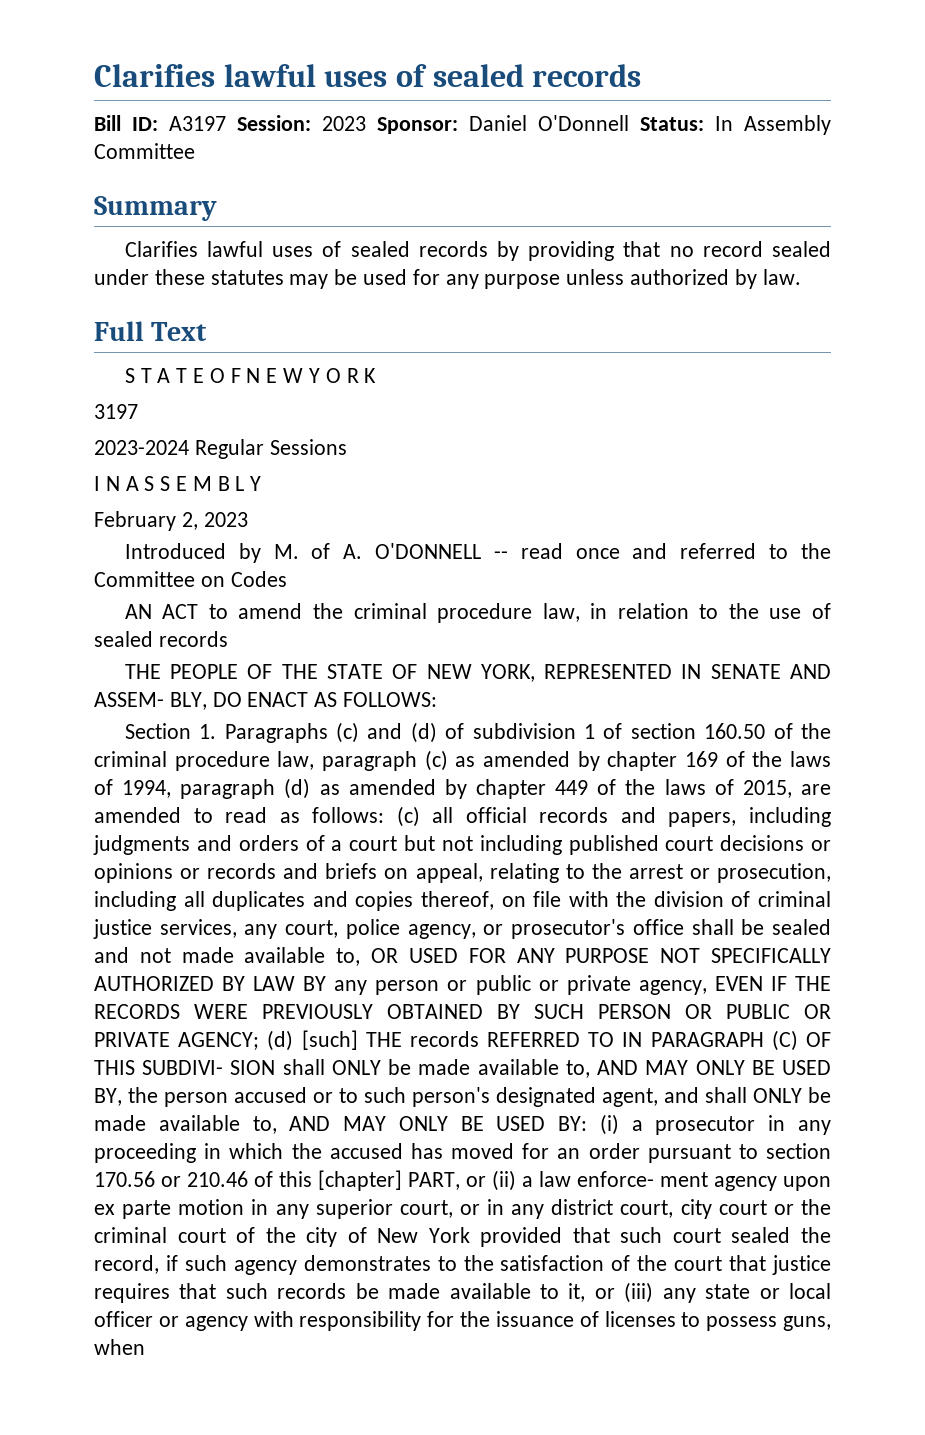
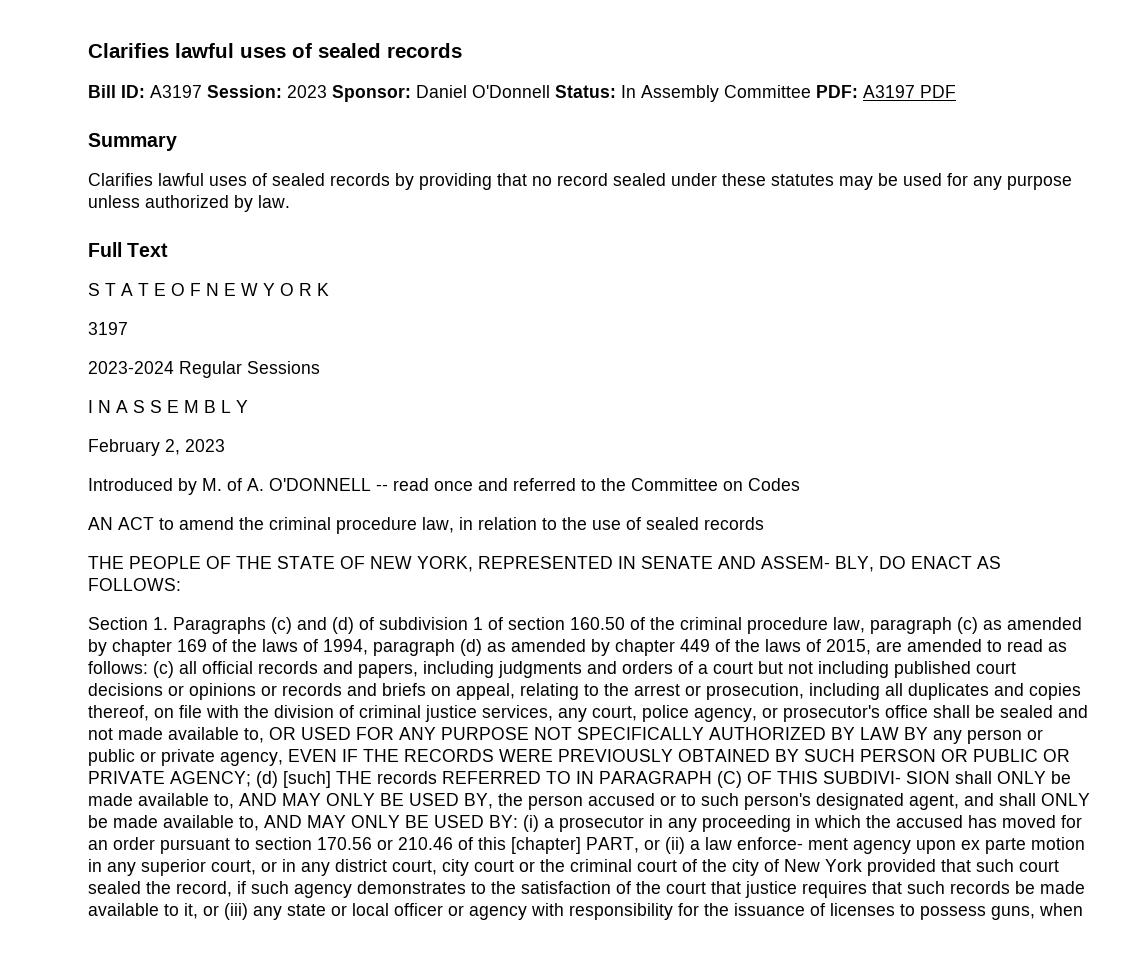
- Bill ID: A3197 Session: 2023 Sponsor: Daniel O'Donnell Status: In Assembly Committee
+ Bill ID: A3197 Session: 2023 Sponsor: Daniel O'Donnell Status: In Assembly Committee PDF: A3197 PDF

